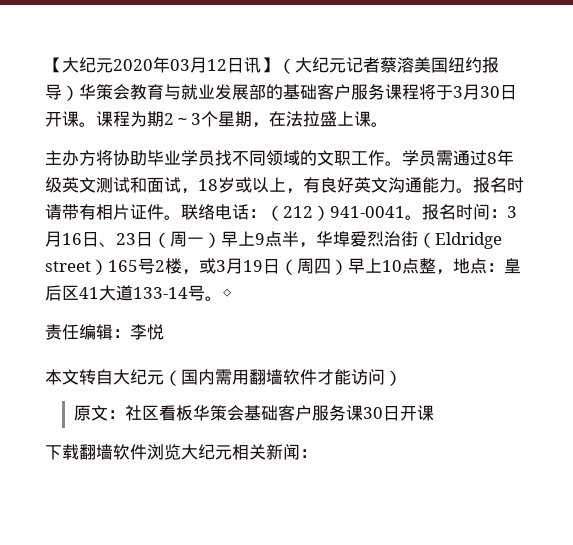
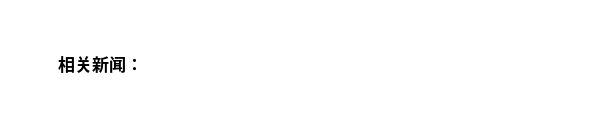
- 【大纪元2020年03月12日讯】（大纪元记者蔡溶美国纽约报导）华策会教育与就业发展部的基础客户服务课程将于3月30日开课。课程为期2～3个星期，在法拉盛上课。
- 主办方将协助毕业学员找不同领域的文职工作。学员需通过8年级英文测试和面试，18岁或以上，有良好英文沟通能力。报名时请带有相片证件。联络电话：（212）941-0041。报名时间：3月16日、23日（周一）早上9点半，华埠爱烈治街（Eldridge street）165号2楼，或3月19日（周四）早上10点整，地点：皇后区41大道133-14号。◇
- 责任编辑：李悦
- 本文转自大纪元（国内需用翻墙软件才能访问）
- 原文：社区看板华策会基础客户服务课30日开课
- 下载翻墙软件浏览大纪元相关新闻：
+ 相关新闻：

